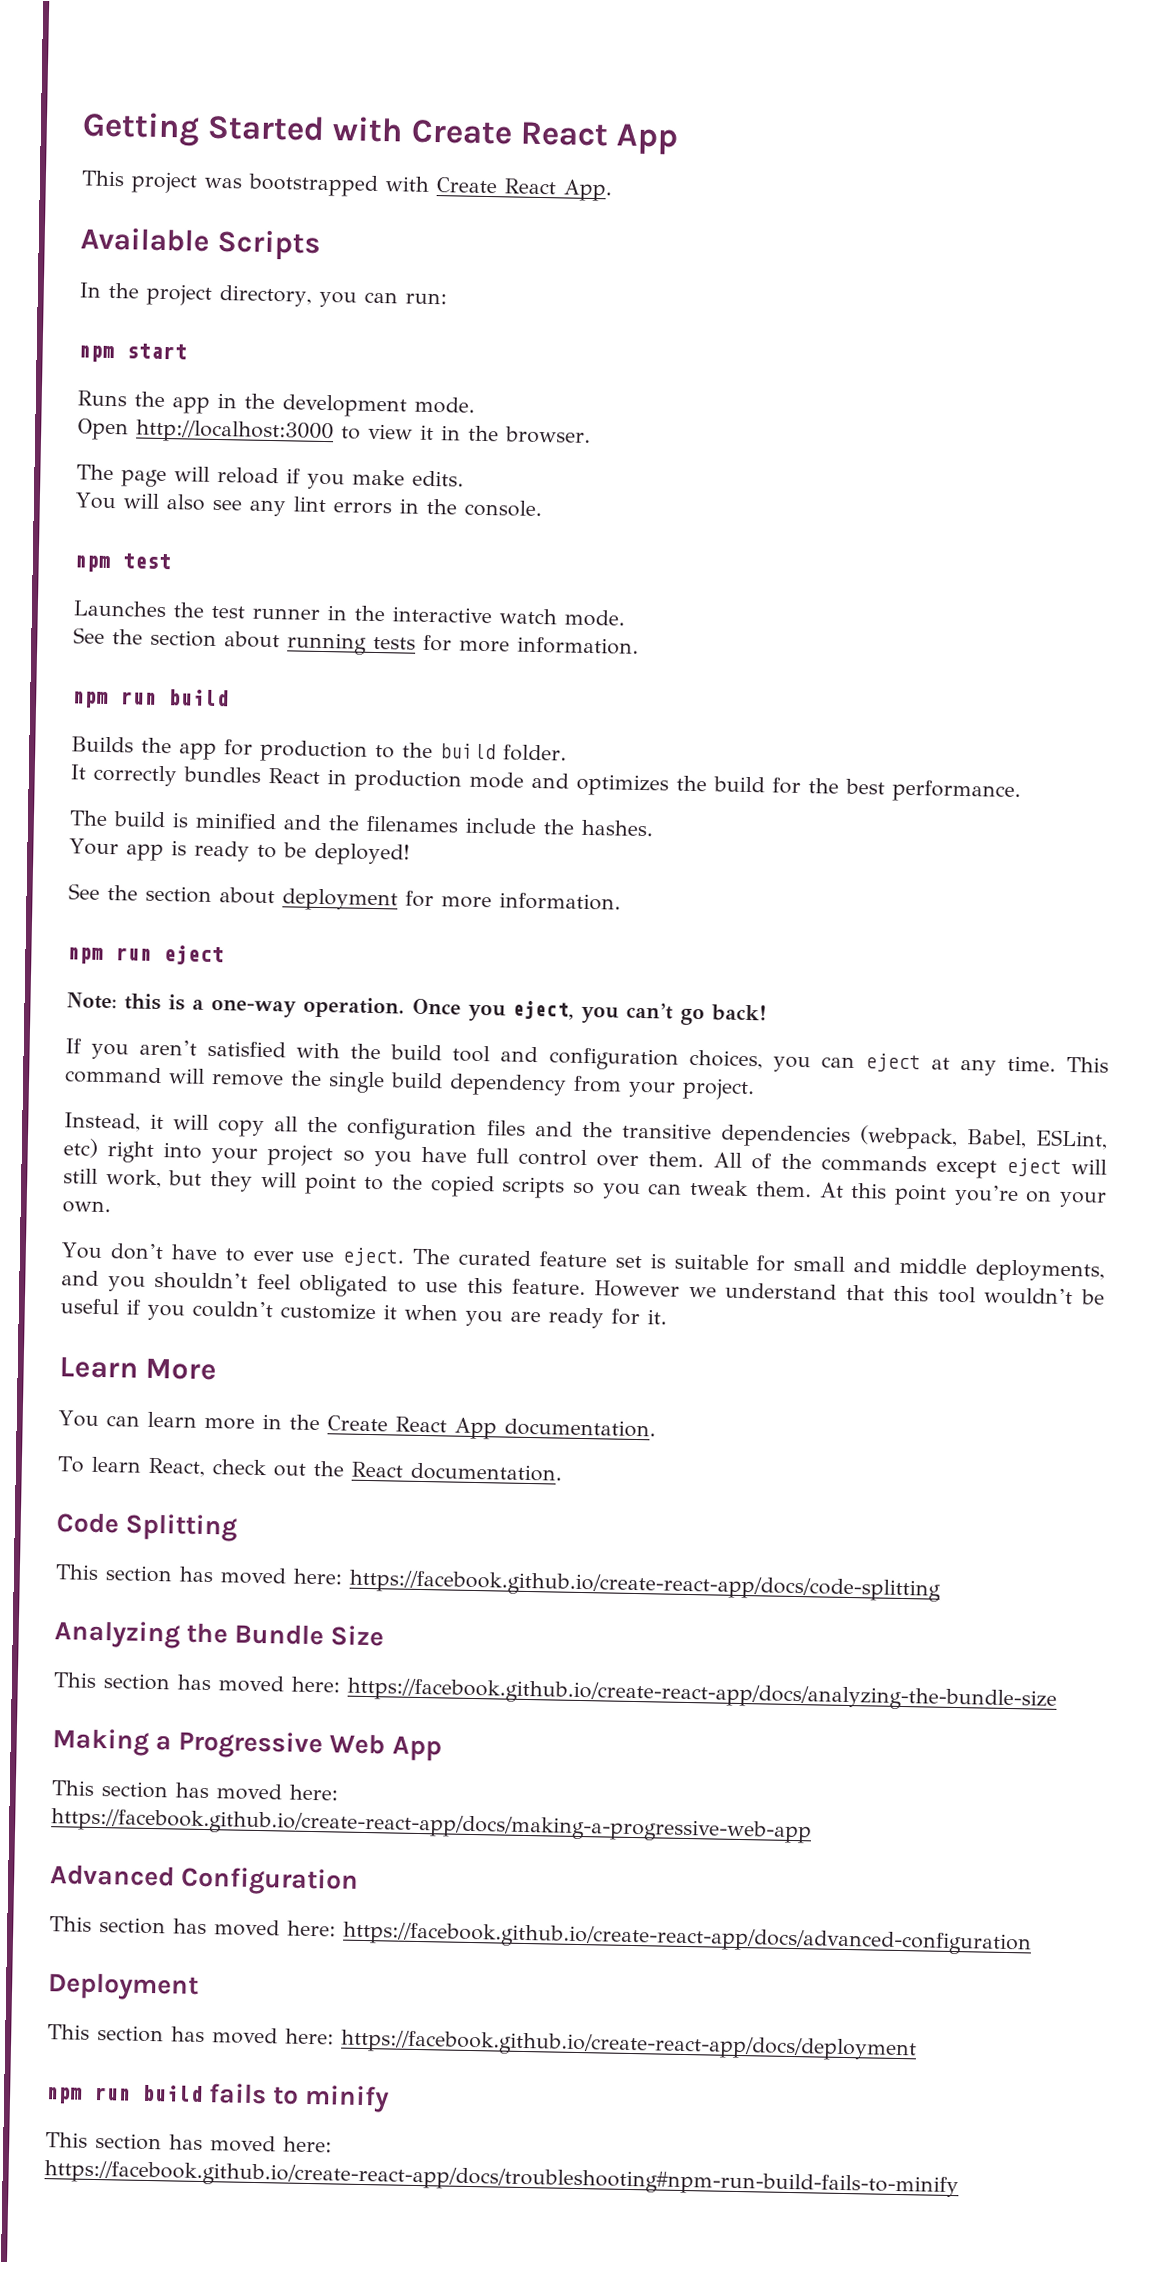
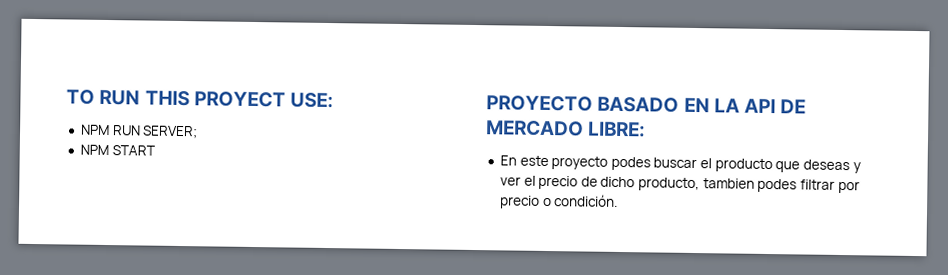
- Getting Started with Create React App
- This project was bootstrapped with Create React App.
- Available Scripts
- In the project directory, you can run:
- npm start
- Runs the app in the development mode.
- Open http://localhost:3000 to view it in the browser.
- The page will reload if you make edits.
- You will also see any lint errors in the console.
- npm test
- Launches the test runner in the interactive watch mode.
- See the section about running tests for more information.
- npm run build
- Builds the app for production to the build folder.
- It correctly bundles React in production mode and optimizes the build for the best performance.
- The build is minified and the filenames include the hashes.
- Your app is ready to be deployed!
- See the section about deployment for more information.
- npm run eject
- Note: this is a one-way operation. Once you eject, you can’t go back!
- If you aren’t satisfied with the build tool and configuration choices, you can eject at any time. This command will remove the single build dependency from your project.
- Instead, it will copy all the configuration files and the transitive dependencies (webpack, Babel, ESLint, etc) right into your project so you have full control over them. All of the commands except eject will still work, but they will point to the copied scripts so you can tweak them. At this point you’re on your own.
- You don’t have to ever use eject. The curated feature set is suitable for small and middle deployments, and you shouldn’t feel obligated to use this feature. However we understand that this tool wouldn’t be useful if you couldn’t customize it when you are ready for it.
- Learn More
- You can learn more in the Create React App documentation.
- To learn React, check out the React documentation.
- Code Splitting
- This section has moved here: https://facebook.github.io/create-react-app/docs/code-splitting
- Analyzing the Bundle Size
- This section has moved here: https://facebook.github.io/create-react-app/docs/analyzing-the-bundle-size
- Making a Progressive Web App
- This section has moved here: https://facebook.github.io/create-react-app/docs/making-a-progressive-web-app
- Advanced Configuration
- This section has moved here: https://facebook.github.io/create-react-app/docs/advanced-configuration
- Deployment
- This section has moved here: https://facebook.github.io/create-react-app/docs/deployment
- npm run build fails to minify
- This section has moved here: https://facebook.github.io/create-react-app/docs/troubleshooting#npm-run-build-fails-to-minify
+ TO RUN THIS PROYECT USE:
+ NPM RUN SERVER;
+ NPM START
+ PROYECTO BASADO EN LA API DE MERCADO LIBRE:
+ En este proyecto podes buscar el producto que deseas y ver el precio de dicho producto, tambien podes filtrar por precio o condición.

